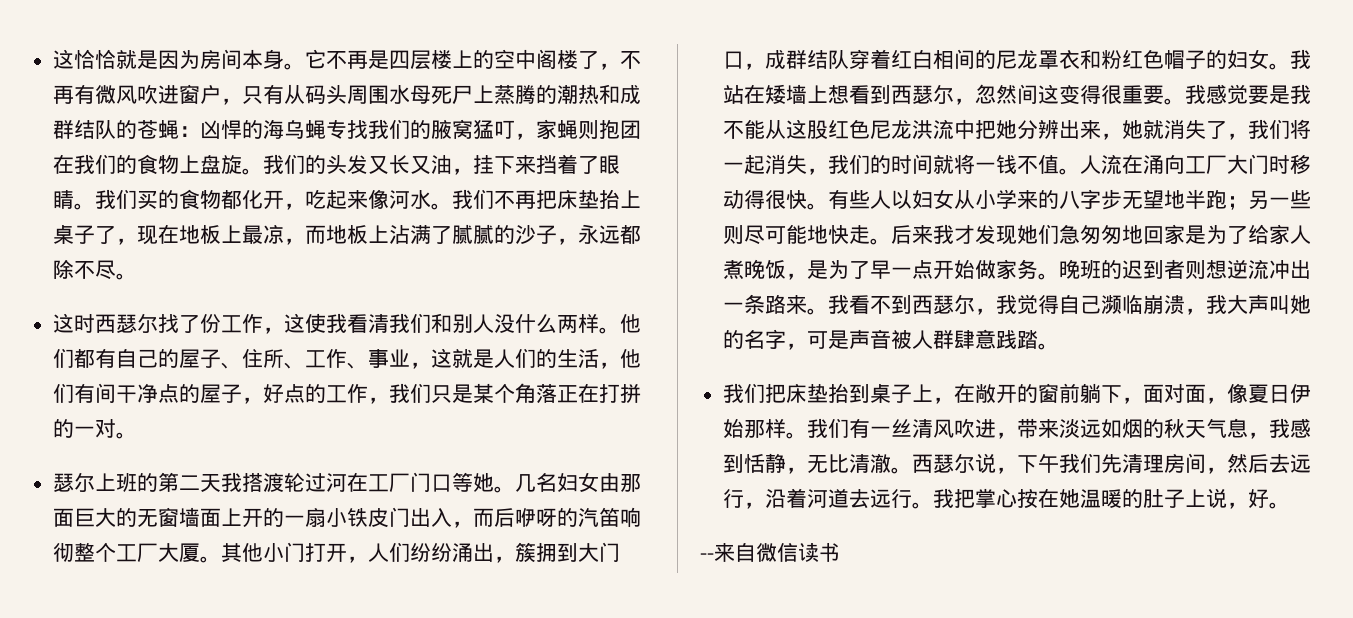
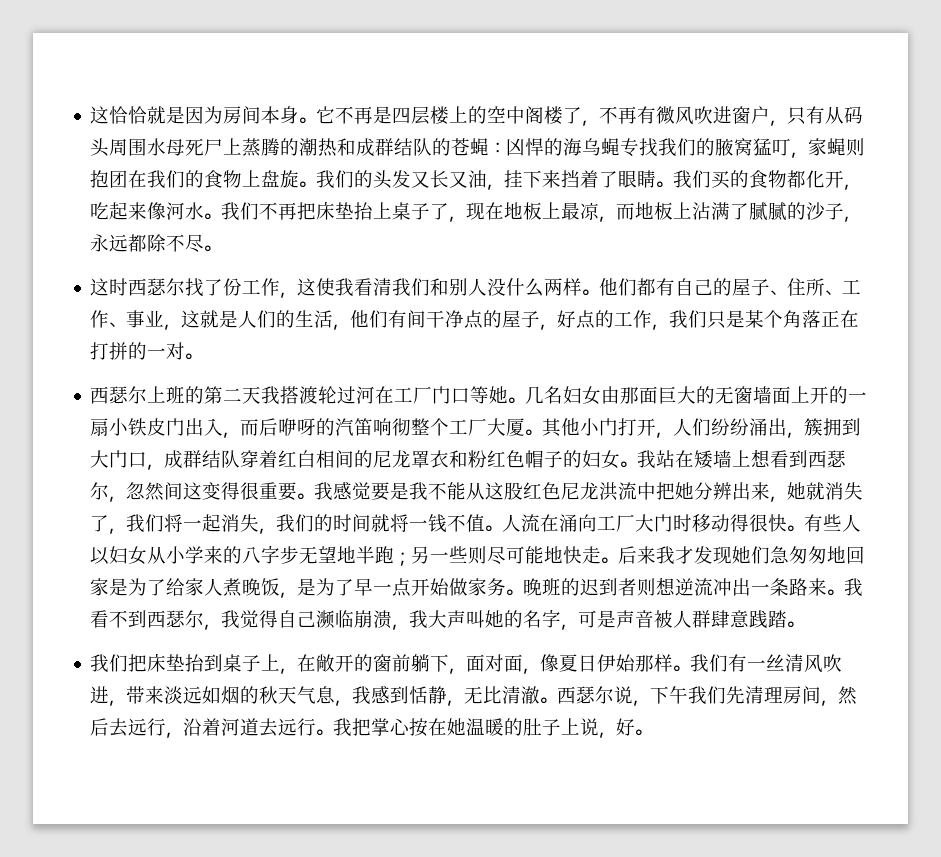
- 瑟尔上班的第二天我搭渡轮过河在工厂门口等她。
+ 西瑟尔上班的第二天我搭渡轮过河在工厂门口等她。
- --来自微信读书

